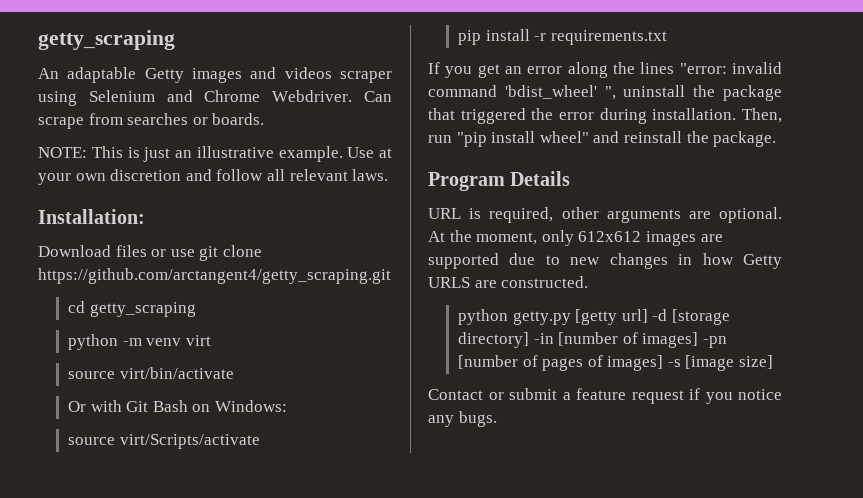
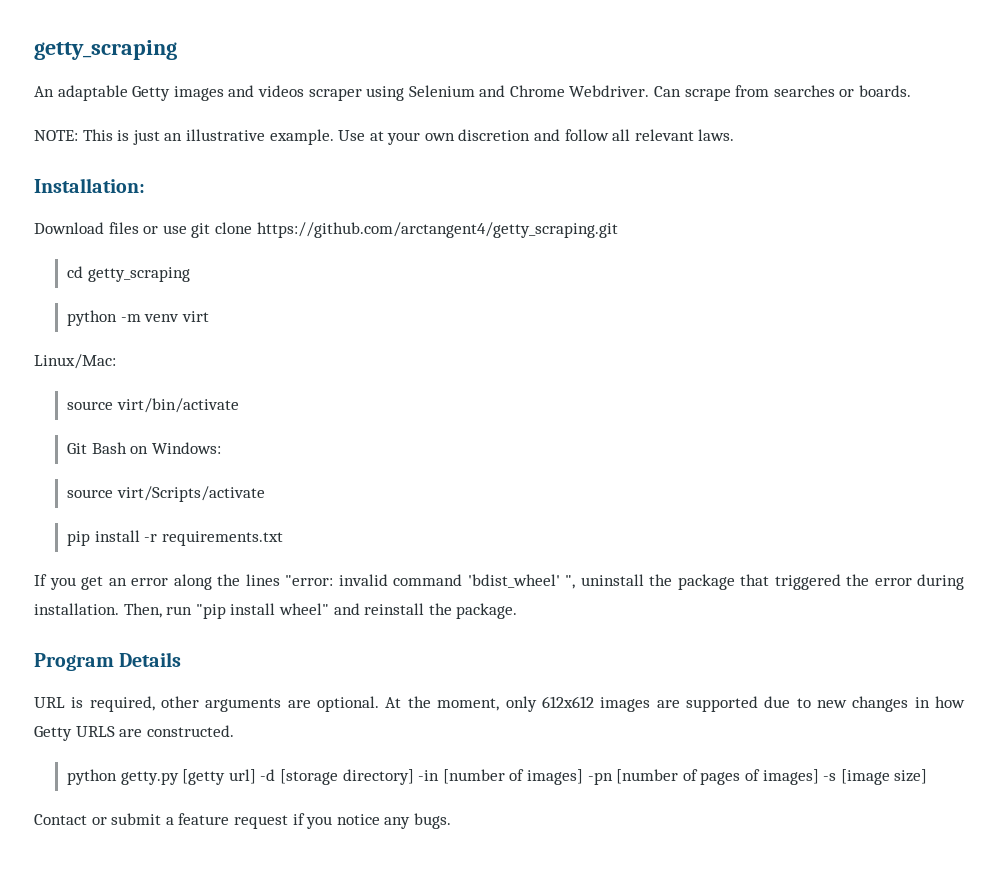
+ Linux/Mac:
- Or with Git Bash on Windows:
+ Git Bash on Windows:

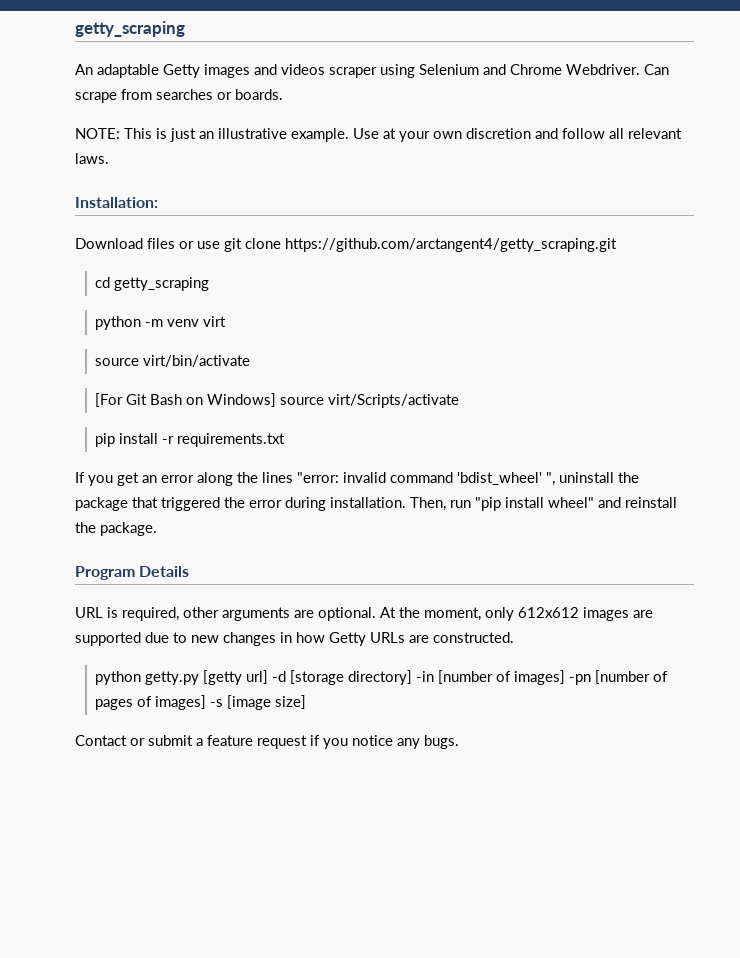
- Linux/Mac:
- Git Bash on Windows:
- source virt/Scripts/activate
+ [For Git Bash on Windows] source virt/Scripts/activate
- At the moment, only 612x612 images are supported due to new changes in how Getty URLS are constructed.
+ At the moment, only 612x612 images are supported due to new changes in how Getty URLs are constructed.

